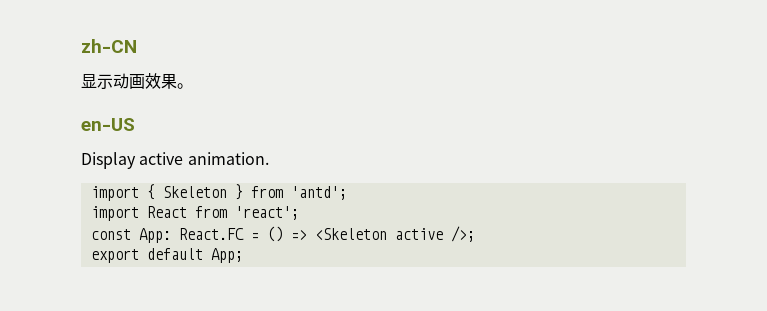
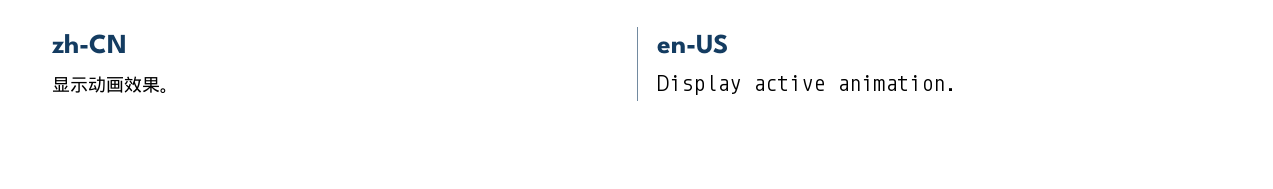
- import { Skeleton } from 'antd';
- import React from 'react';
- const App: React.FC = () => <Skeleton active />;
- export default App;

